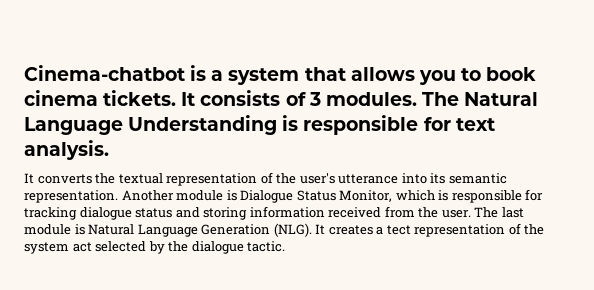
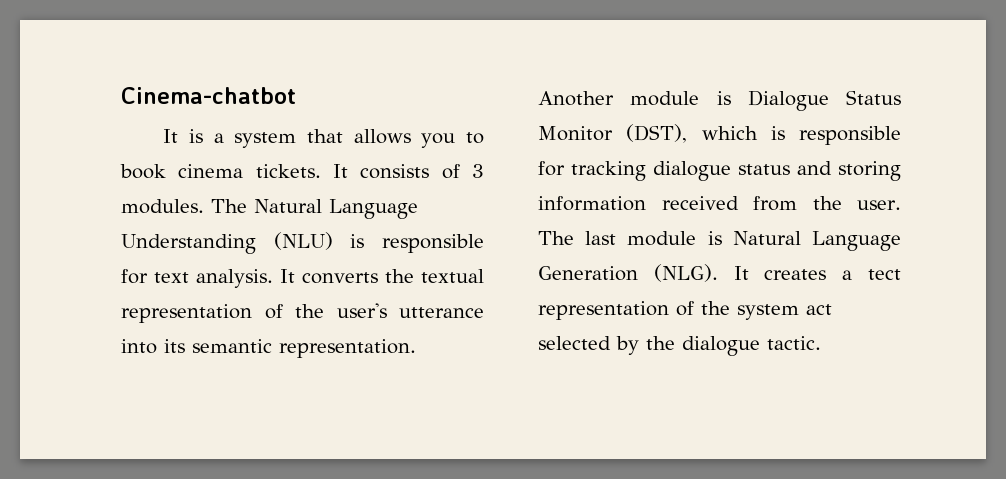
- Cinema-chatbot is a system that allows you to book cinema tickets.
+ Cinema-chatbot
+ It is a system that allows you to book cinema tickets.
- The Natural Language Understanding is responsible for text analysis.
- It converts the textual representation of the user's utterance into its semantic representation.
+ The Natural Language Understanding (NLU) is responsible for text analysis. It converts the textual representation of the user's utterance into its semantic representation.
- Another module is Dialogue Status Monitor, which is responsible for tracking dialogue status and storing information received from the user.
+ Another module is Dialogue Status Monitor (DST), which is responsible for tracking dialogue status and storing information received from the user.

